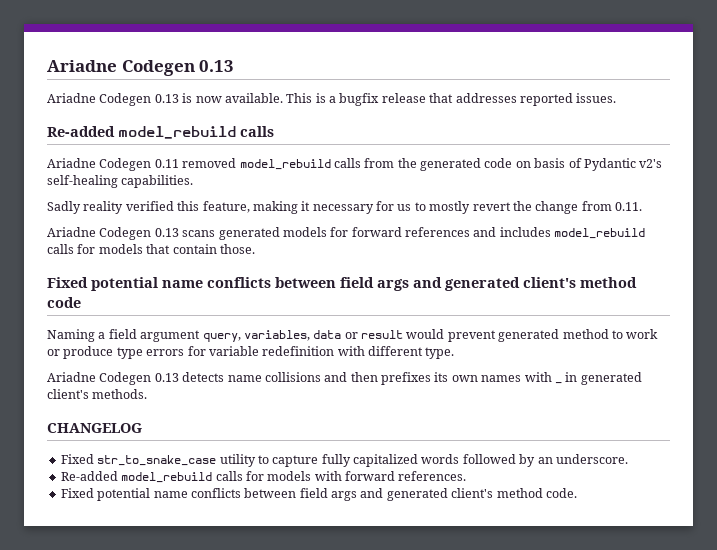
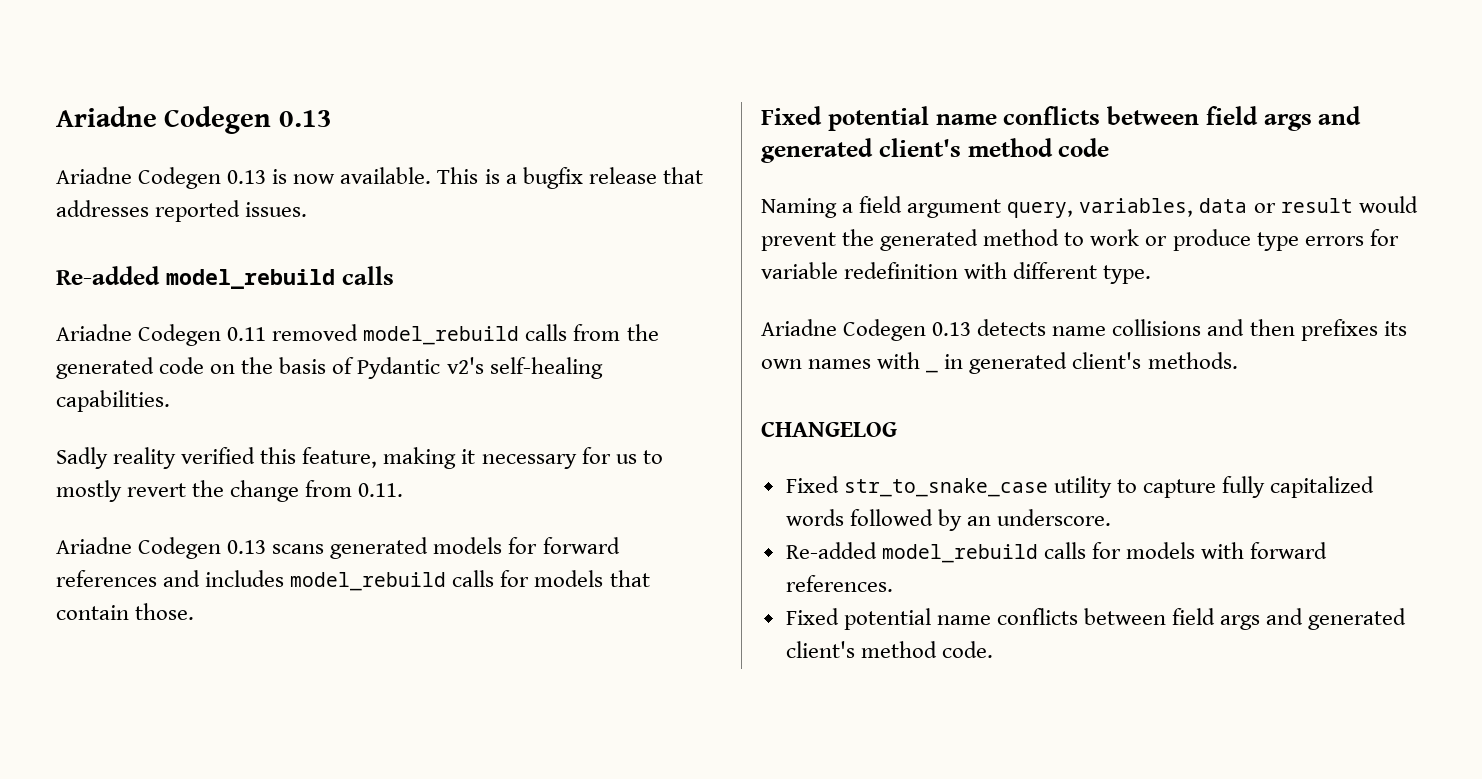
- Ariadne Codegen 0.11 removed model_rebuild calls from the generated code on basis of Pydantic v2's self-healing capabilities.
+ Ariadne Codegen 0.11 removed model_rebuild calls from the generated code on the basis of Pydantic v2's self-healing capabilities.
- Naming a field argument query, variables, data or result would prevent generated method to work or produce type errors for variable redefinition with different type.
+ Naming a field argument query, variables, data or result would prevent the generated method to work or produce type errors for variable redefinition with different type.

